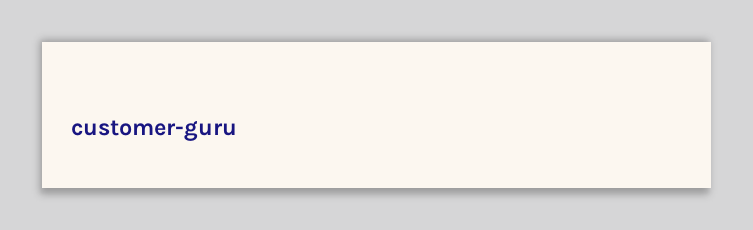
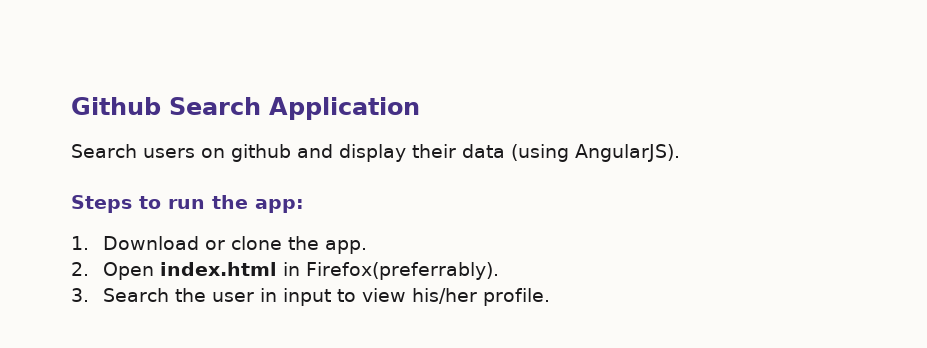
- customer-guru
+ Github Search Application
+ Search users on github and display their data (using AngularJS).
+ Steps to run the app:
+ 1. Download or clone the app.
+ 2. Open index.html in Firefox(preferrably).
+ 3. Search the user in input to view his/her profile.

